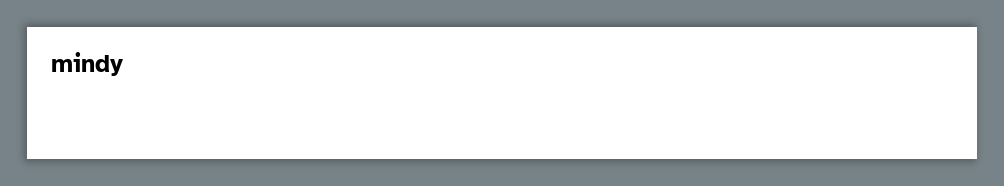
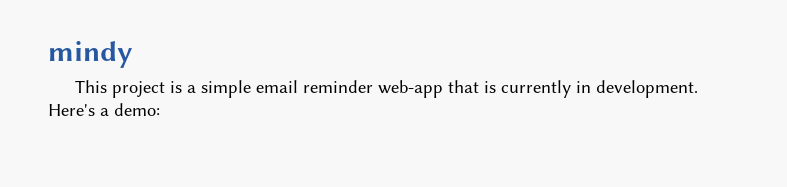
+ This project is a simple email reminder web-app that is currently in development. Here's a demo:

